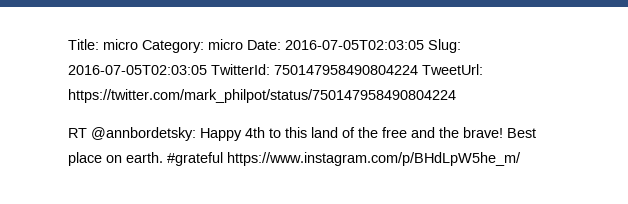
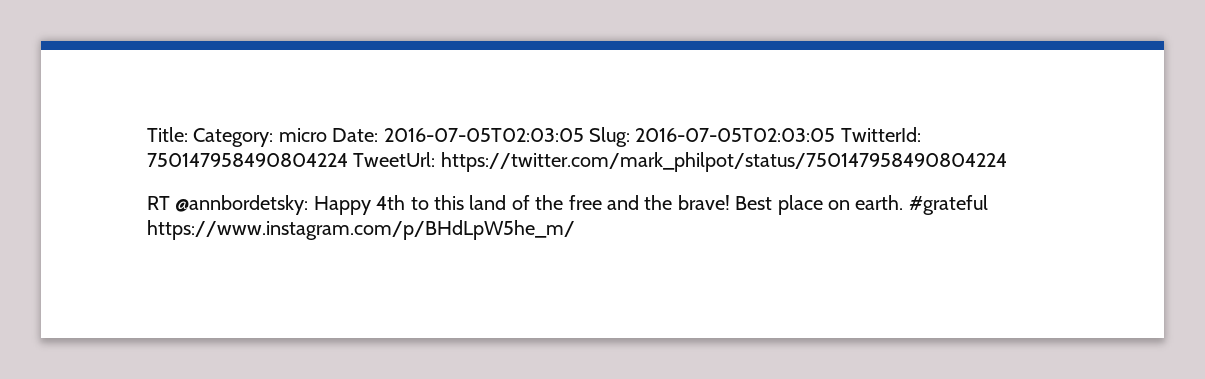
- Title: micro Category: micro Date: 2016-07-05T02:03:05 Slug: 2016-07-05T02:03:05 TwitterId: 750147958490804224 TweetUrl: https://twitter.com/mark_philpot/status/750147958490804224
+ Title: Category: micro Date: 2016-07-05T02:03:05 Slug: 2016-07-05T02:03:05 TwitterId: 750147958490804224 TweetUrl: https://twitter.com/mark_philpot/status/750147958490804224

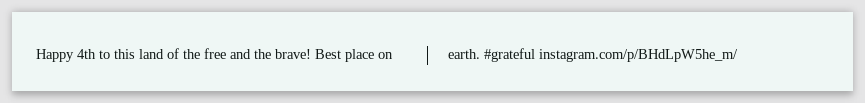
- Title: Category: micro Date: 2016-07-05T02:03:05 Slug: 2016-07-05T02:03:05 TwitterId: 750147958490804224 TweetUrl: https://twitter.com/mark_philpot/status/750147958490804224
- RT @annbordetsky: Happy 4th to this land of the free and the brave!
+ Happy 4th to this land of the free and the brave!
- #grateful https://www.instagram.com/p/BHdLpW5he_m/
+ #grateful instagram.com/p/BHdLpW5he_m/

